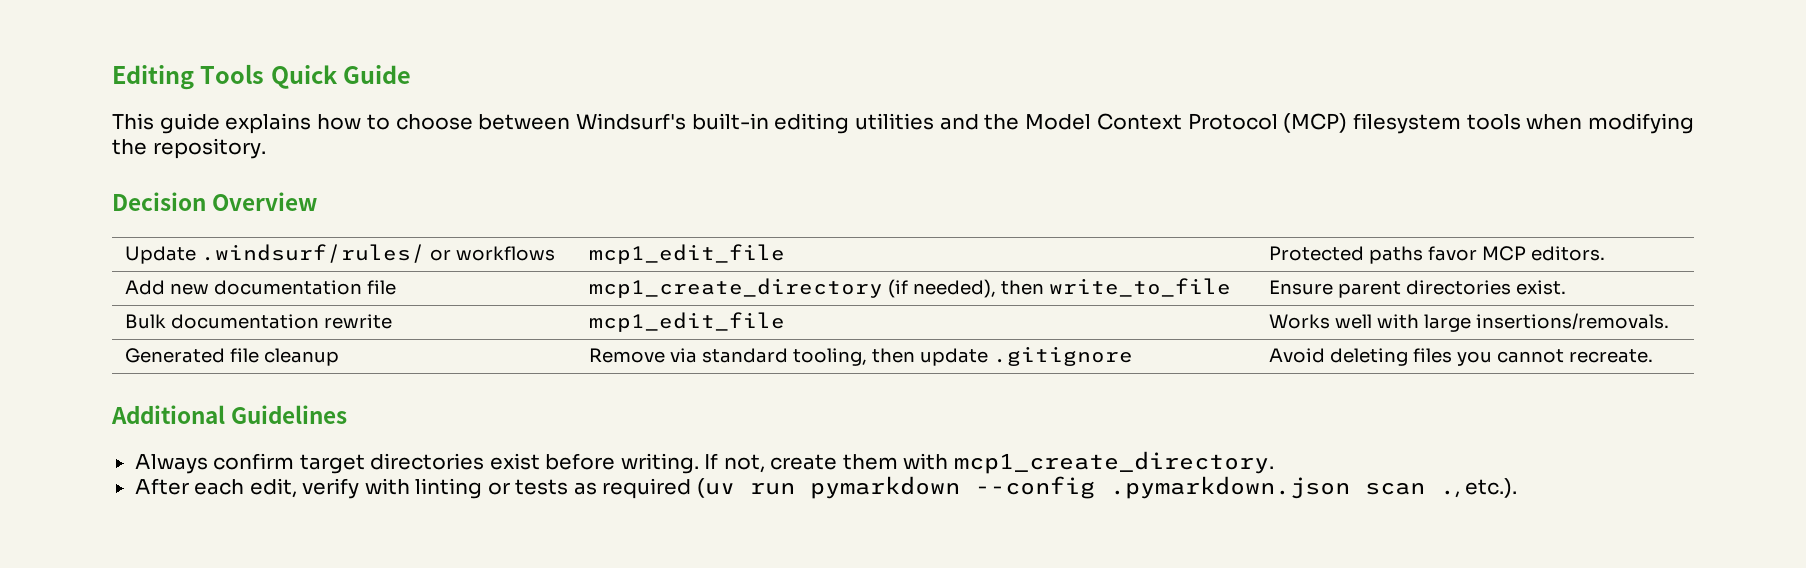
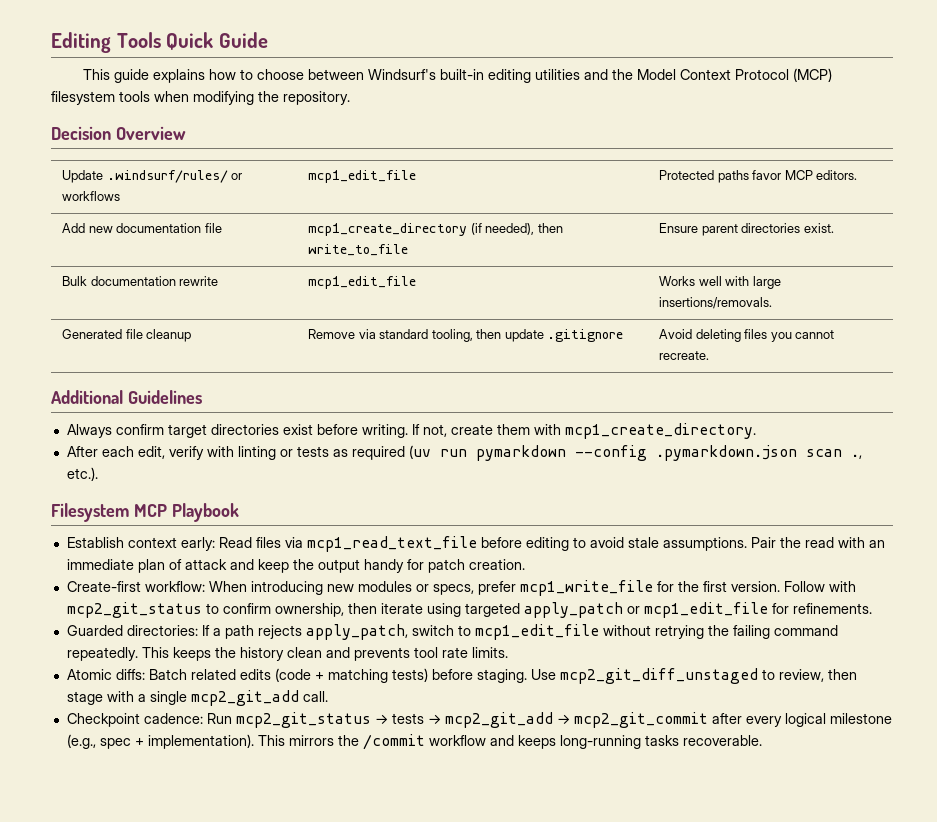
+ Filesystem MCP Playbook
+ Establish context early: Read files via mcp1_read_text_file before editing to avoid stale assumptions. Pair the read with an immediate plan of attack and keep the output handy for patch creation.
+ Create-first workflow: When introducing new modules or specs, prefer mcp1_write_file for the first version. Follow with mcp2_git_status to confirm ownership, then iterate using targeted apply_patch or mcp1_edit_file for refinements.
+ Guarded directories: If a path rejects apply_patch, switch to mcp1_edit_file without retrying the failing command repeatedly. This keeps the history clean and prevents tool rate limits.
+ Atomic diffs: Batch related edits (code + matching tests) before staging. Use mcp2_git_diff_unstaged to review, then stage with a single mcp2_git_add call.
+ Checkpoint cadence: Run mcp2_git_status → tests → mcp2_git_add → mcp2_git_commit after every logical milestone (e.g., spec + implementation). This mirrors the /commit workflow and keeps long-running tasks recoverable.

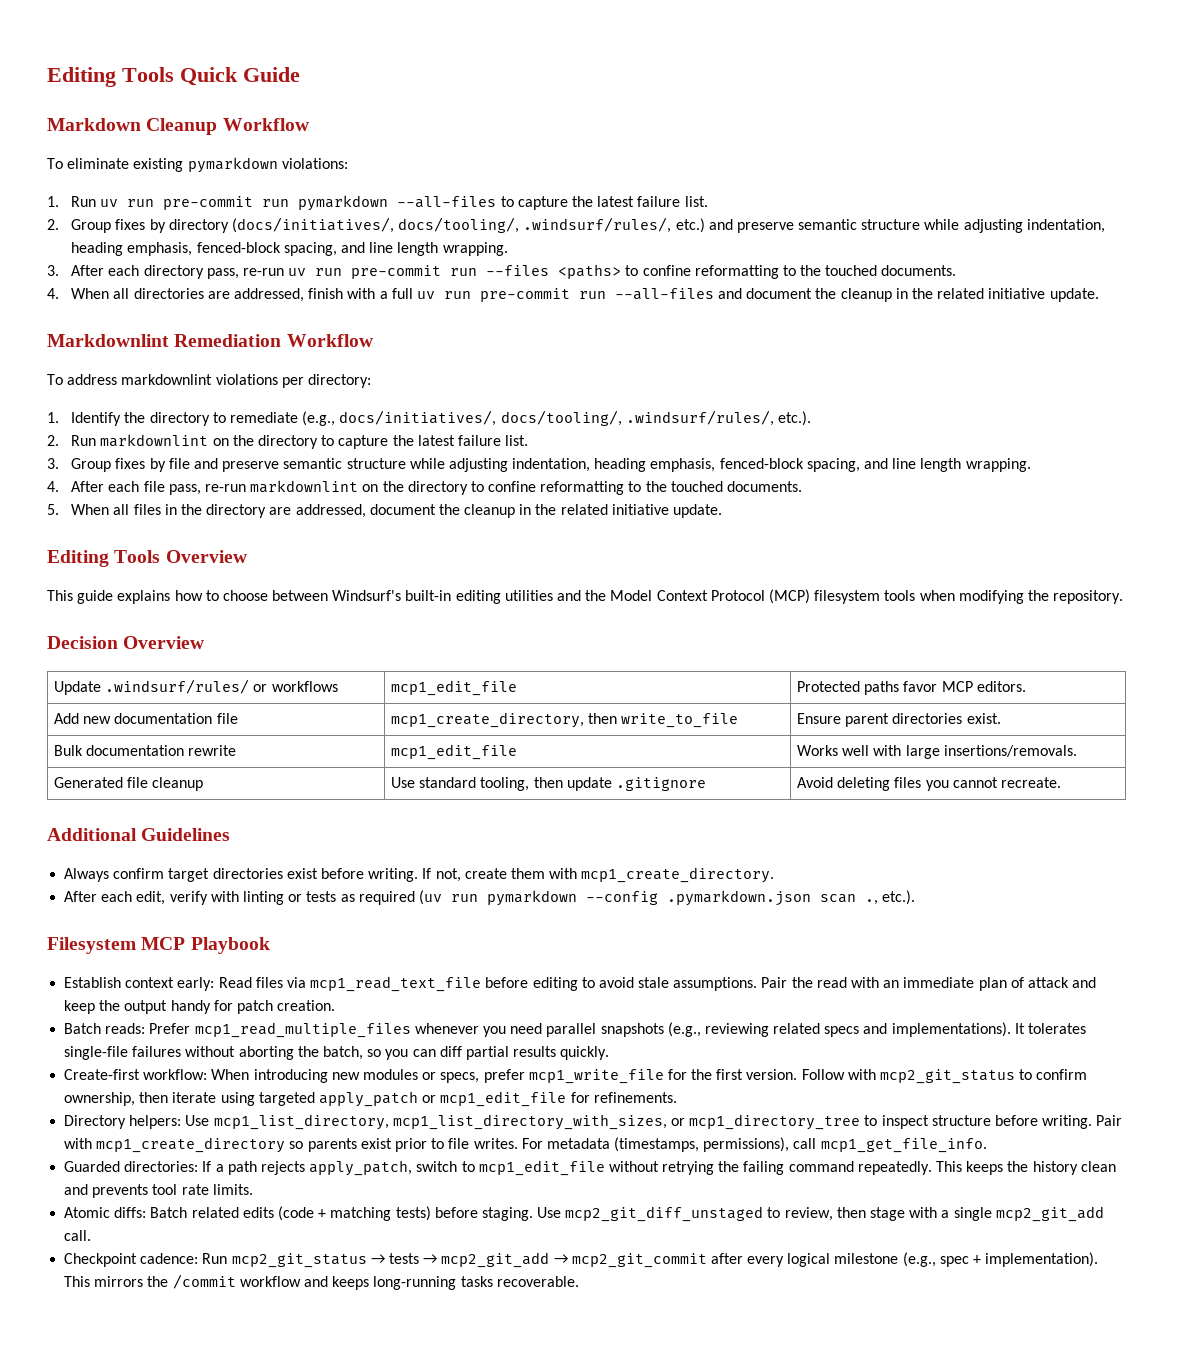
+ Markdown Cleanup Workflow
+ To eliminate existing pymarkdown violations:
+ 1. Run uv run pre-commit run pymarkdown --all-files to capture the latest failure list.
+ 2. Group fixes by directory (docs/initiatives/, docs/tooling/, .windsurf/rules/, etc.) and preserve semantic structure while adjusting indentation, heading emphasis, fenced-block spacing, and line length wrapping.
+ 3. After each directory pass, re-run uv run pre-commit run --files <paths> to confine reformatting to the touched documents.
+ 4. When all directories are addressed, finish with a full uv run pre-commit run --all-files and document the cleanup in the related initiative update.
+ Markdownlint Remediation Workflow
+ To address markdownlint violations per directory:
+ 1. Identify the directory to remediate (e.g., docs/initiatives/, docs/tooling/, .windsurf/rules/, etc.).
+ 2. Run markdownlint on the directory to capture the latest failure list.
+ 3. Group fixes by file and preserve semantic structure while adjusting indentation, heading emphasis, fenced-block spacing, and line length wrapping.
+ 4. After each file pass, re-run markdownlint on the directory to confine reformatting to the touched documents.
+ 5. When all files in the directory are addressed, document the cleanup in the related initiative update.
+ Editing Tools Overview
- Add new documentation file | mcp1_create_directory (if needed), then write_to_file | Ensure parent directories exist.
+ Add new documentation file | mcp1_create_directory, then write_to_file | Ensure parent directories exist.
- Generated file cleanup | Remove via standard tooling, then update .gitignore | Avoid deleting files you cannot recreate.
+ Generated file cleanup | Use standard tooling, then update .gitignore | Avoid deleting files you cannot recreate.
+ Batch reads: Prefer mcp1_read_multiple_files whenever you need parallel snapshots (e.g., reviewing related specs and implementations). It tolerates single-file failures without aborting the batch, so you can diff partial results quickly.
+ Directory helpers: Use mcp1_list_directory, mcp1_list_directory_with_sizes, or mcp1_directory_tree to inspect structure before writing. Pair with mcp1_create_directory so parents exist prior to file writes. For metadata (timestamps, permissions), call mcp1_get_file_info.

